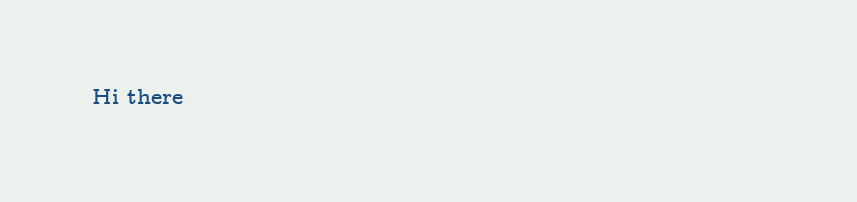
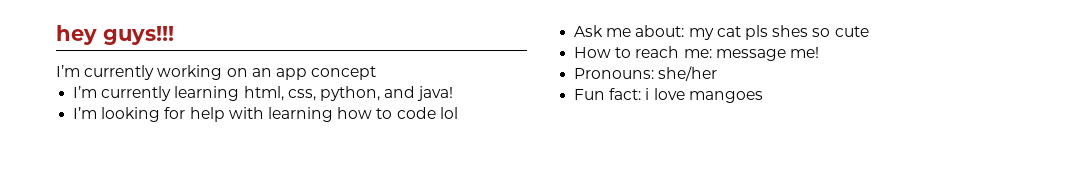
- Hi there
+ hey guys!!!
+ I’m currently working on an app concept
+ I’m currently learning html, css, python, and java!
+ I’m looking for help with learning how to code lol
+ Ask me about: my cat pls shes so cute
+ How to reach me: message me!
+ Pronouns: she/her
+ Fun fact: i love mangoes

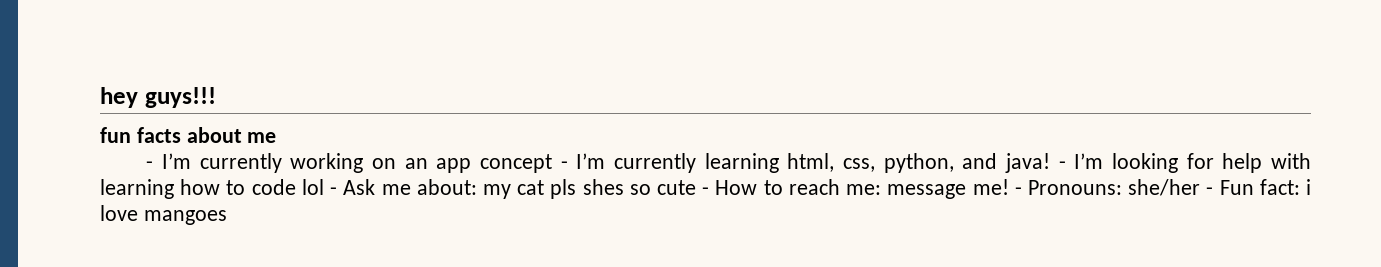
- I’m currently working on an app concept
- I’m currently learning html, css, python, and java!
- I’m looking for help with learning how to code lol
- Ask me about: my cat pls shes so cute
- How to reach me: message me!
- Pronouns: she/her
- Fun fact: i love mangoes
+ fun facts about me
+ - I’m currently working on an app concept - I’m currently learning html, css, python, and java! - I’m looking for help with learning how to code lol - Ask me about: my cat pls shes so cute - How to reach me: message me! - Pronouns: she/her - Fun fact: i love mangoes

